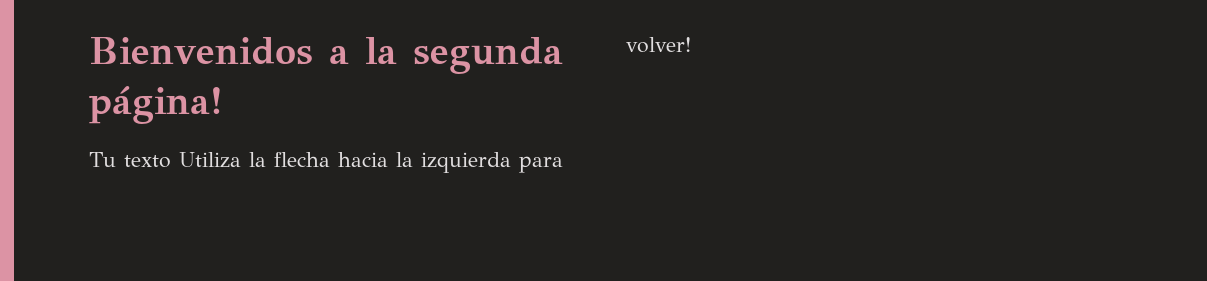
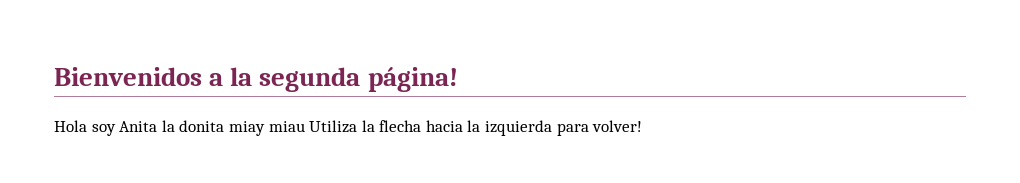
- Tu texto Utiliza la flecha hacia la izquierda para volver!
+ Hola soy Anita la donita miay miau Utiliza la flecha hacia la izquierda para volver!

